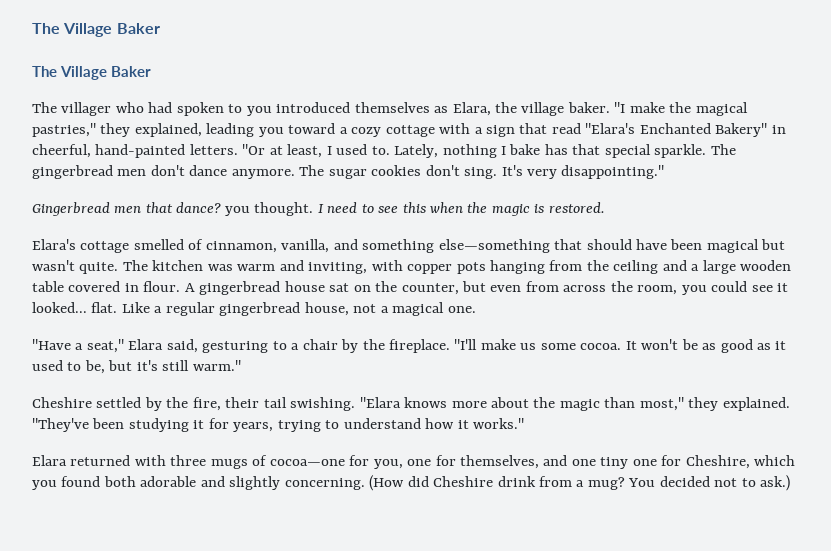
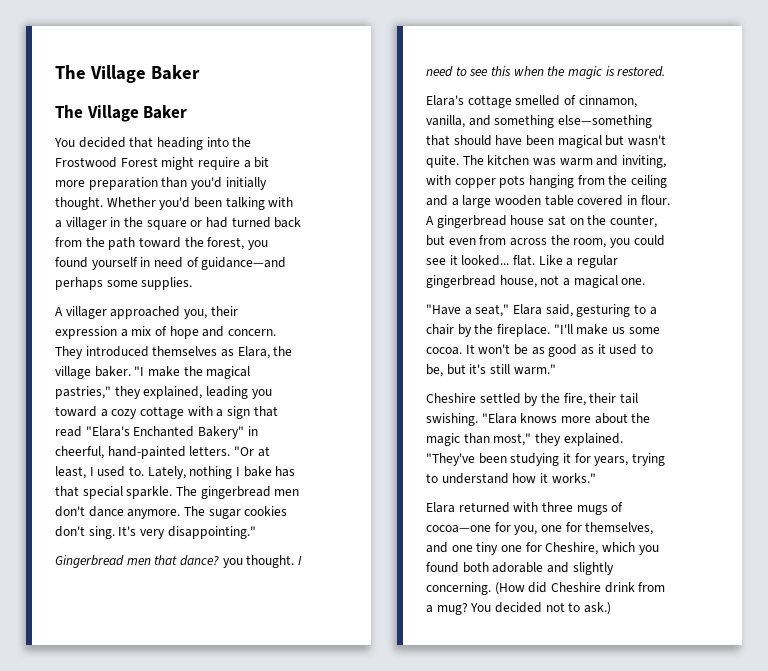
- The villager who had spoken to you introduced themselves as Elara, the village baker.
+ You decided that heading into the Frostwood Forest might require a bit more preparation than you'd initially thought. Whether you'd been talking with a villager in the square or had turned back from the path toward the forest, you found yourself in need of guidance—and perhaps some supplies.
+ A villager approached you, their expression a mix of hope and concern. They introduced themselves as Elara, the village baker.

